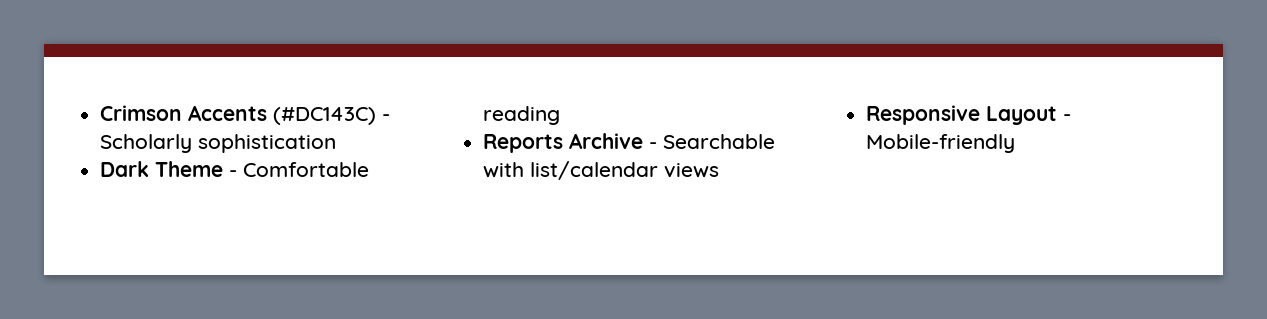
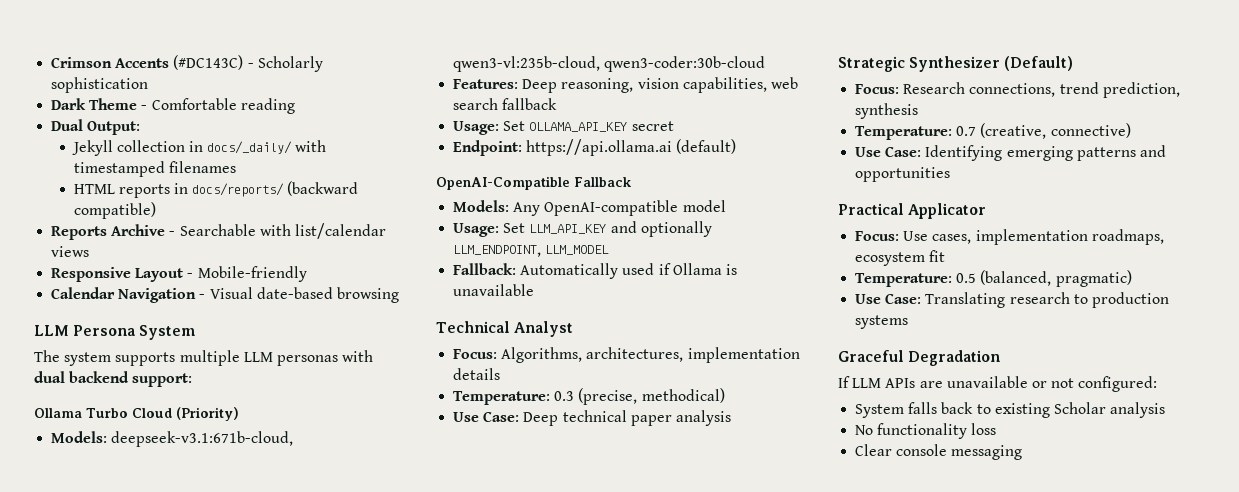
+ Dual Output:
+ Jekyll collection in docs/_daily/ with timestamped filenames
+ HTML reports in docs/reports/ (backward compatible)
+ Calendar Navigation - Visual date-based browsing
+ LLM Persona System
+ The system supports multiple LLM personas with dual backend support:
+ Ollama Turbo Cloud (Priority)
+ Models: deepseek-v3.1:671b-cloud, qwen3-vl:235b-cloud, qwen3-coder:30b-cloud
+ Features: Deep reasoning, vision capabilities, web search fallback
+ Usage: Set OLLAMA_API_KEY secret
+ Endpoint: https://api.ollama.ai (default)
+ OpenAI-Compatible Fallback
+ Models: Any OpenAI-compatible model
+ Usage: Set LLM_API_KEY and optionally LLM_ENDPOINT, LLM_MODEL
+ Fallback: Automatically used if Ollama is unavailable
+ Technical Analyst
+ Focus: Algorithms, architectures, implementation details
+ Temperature: 0.3 (precise, methodical)
+ Use Case: Deep technical paper analysis
+ Strategic Synthesizer (Default)
+ Focus: Research connections, trend prediction, synthesis
+ Temperature: 0.7 (creative, connective)
+ Use Case: Identifying emerging patterns and opportunities
+ Practical Applicator
+ Focus: Use cases, implementation roadmaps, ecosystem fit
+ Temperature: 0.5 (balanced, pragmatic)
+ Use Case: Translating research to production systems
+ Graceful Degradation
+ If LLM APIs are unavailable or not configured:
+ System falls back to existing Scholar analysis
+ No functionality loss
+ Clear console messaging

